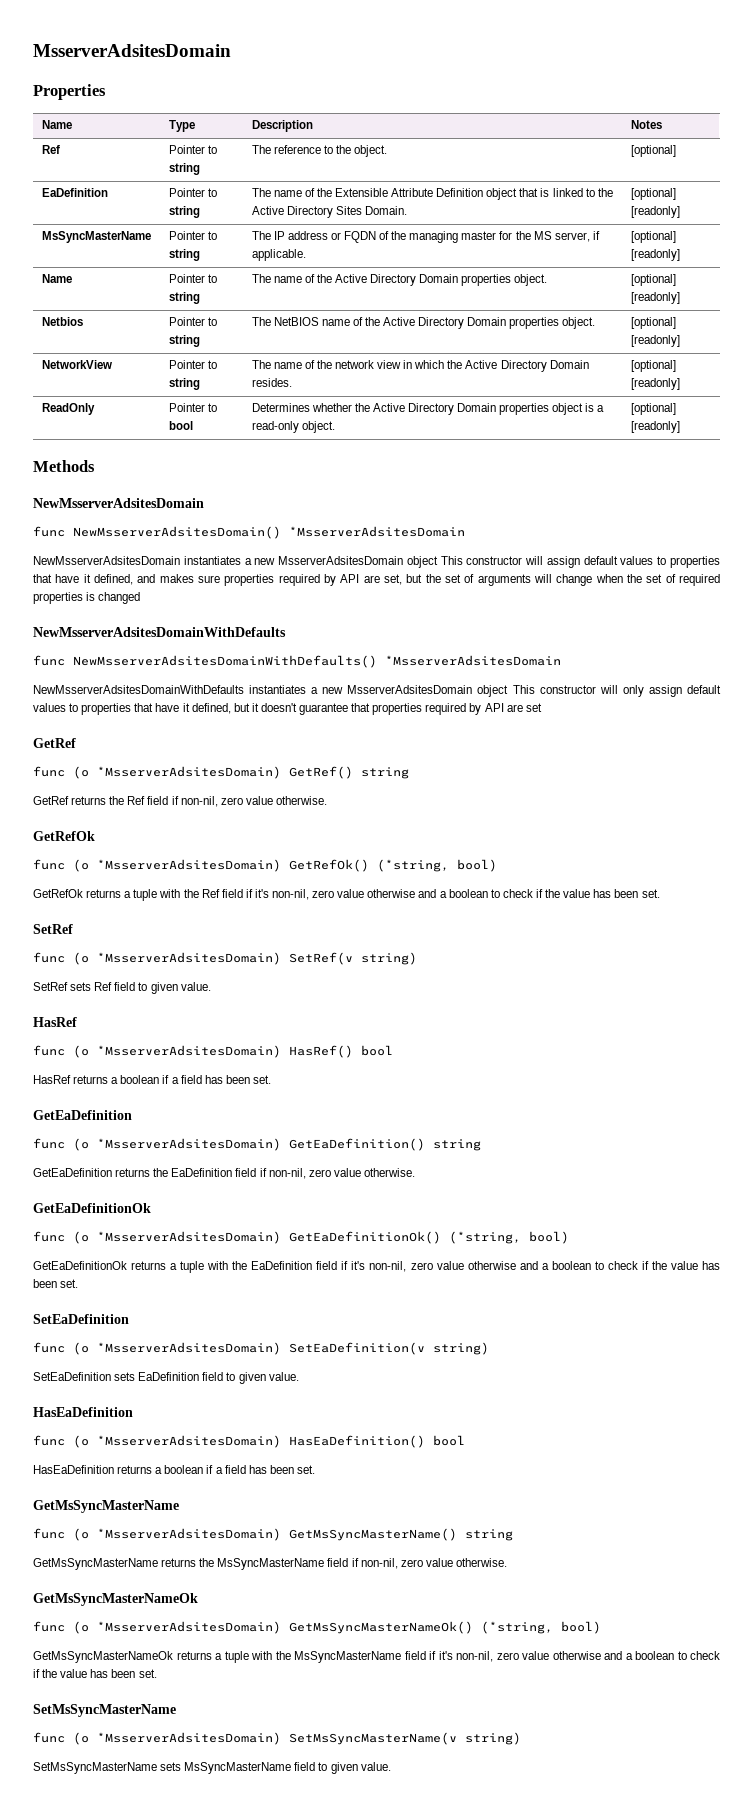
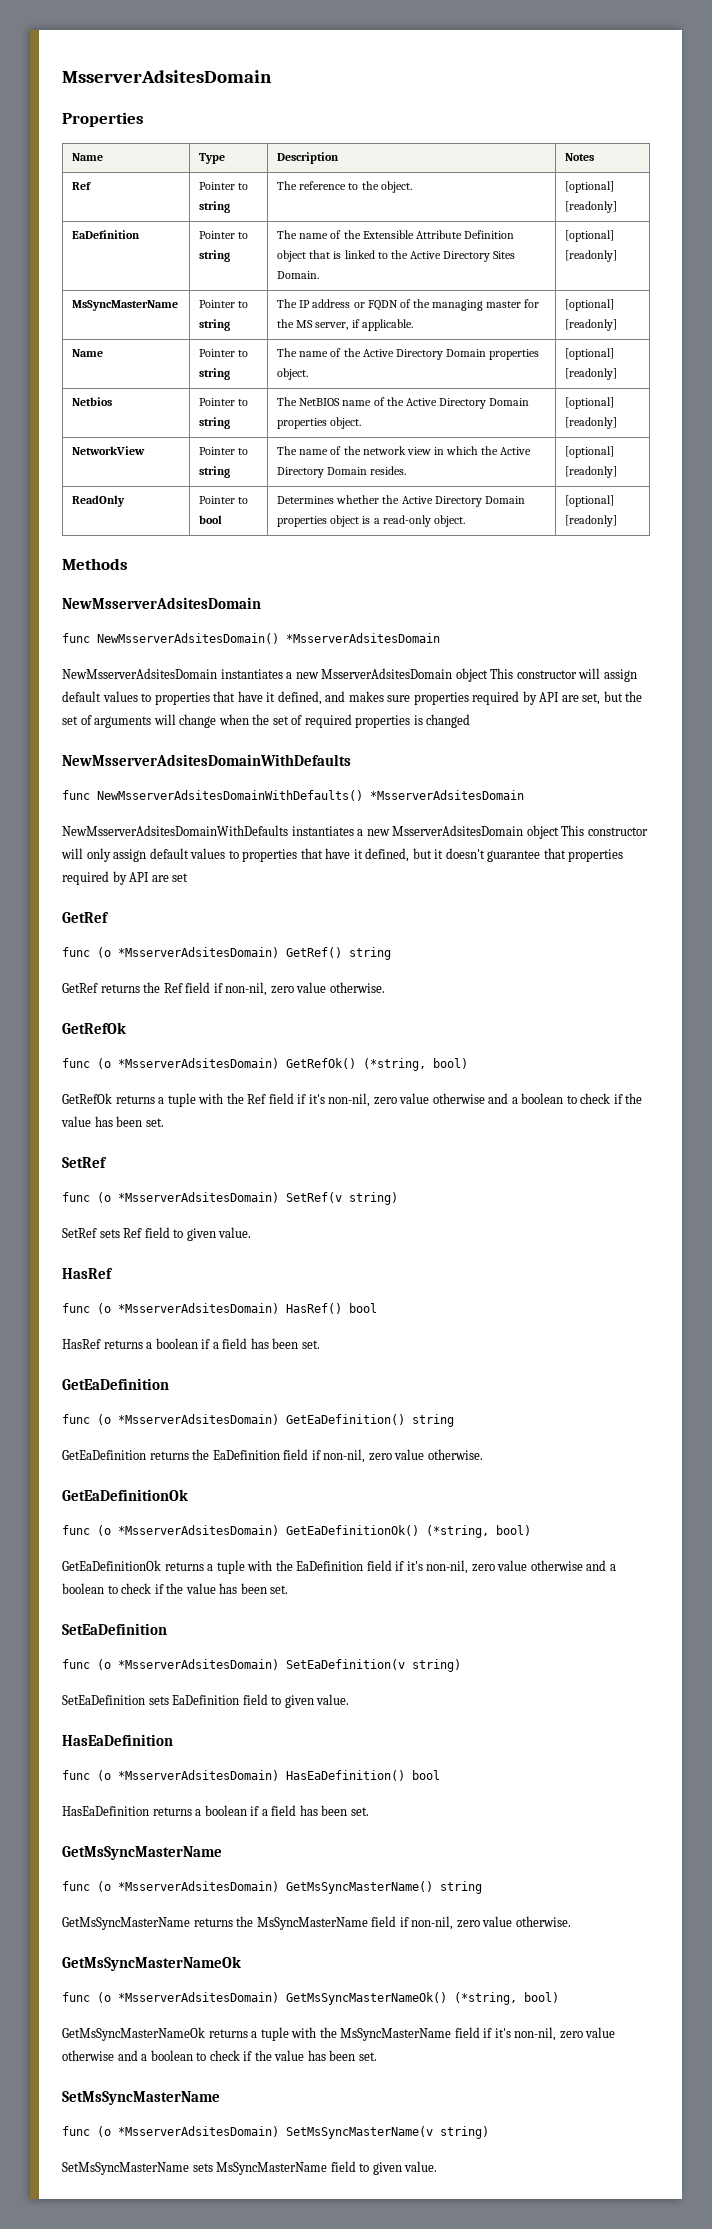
- Ref | Pointer to string | The reference to the object. | [optional]
+ Ref | Pointer to string | The reference to the object. | [optional] [readonly]

